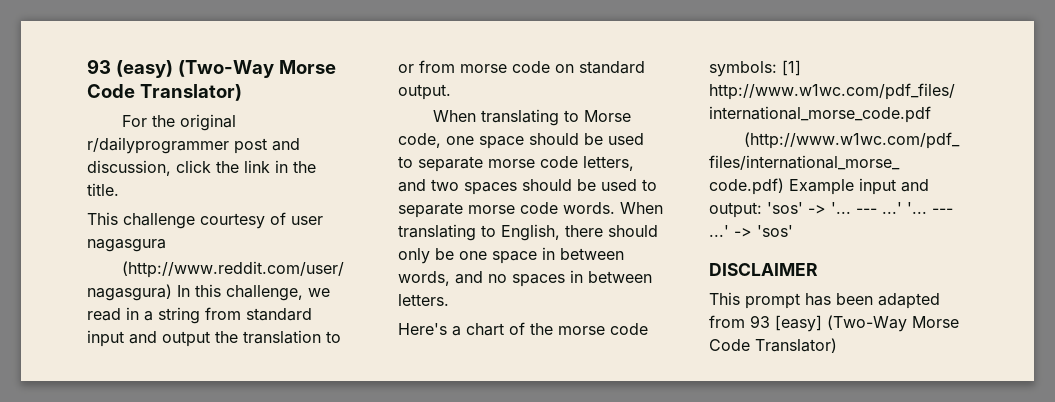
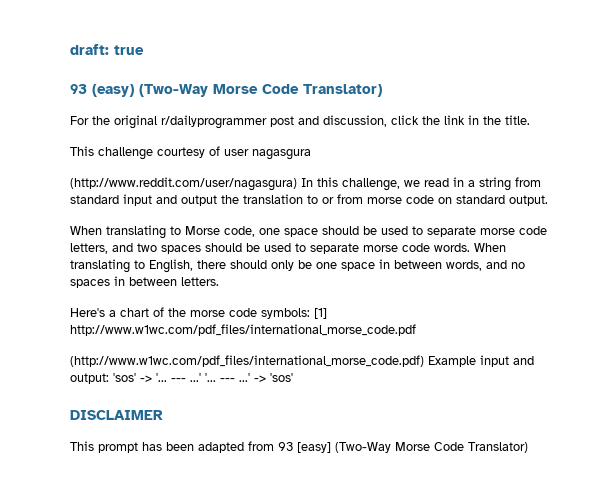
+ draft: true

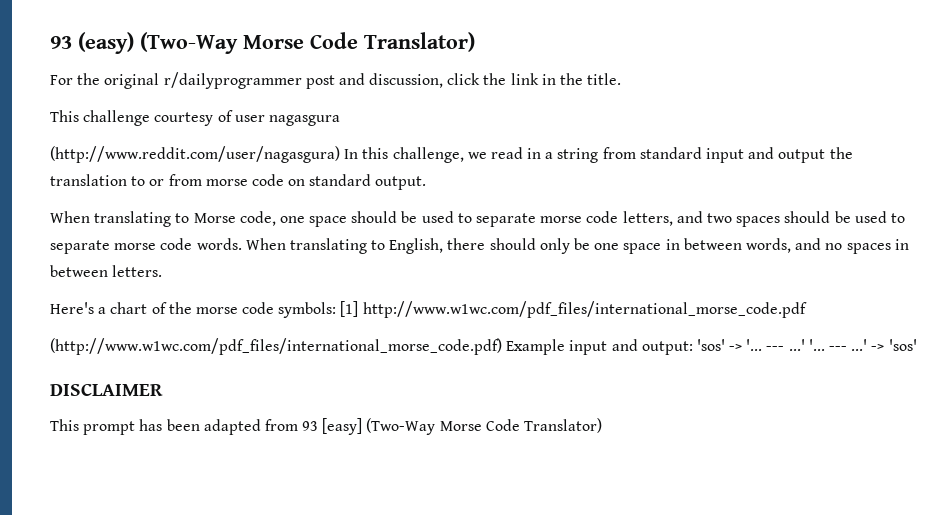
- draft: true

